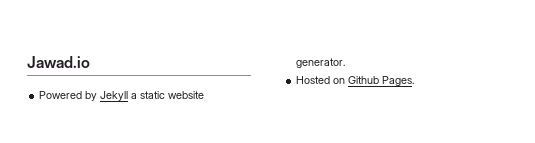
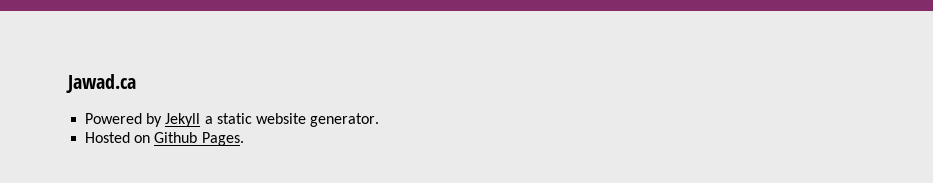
- Jawad.io
+ Jawad.ca

